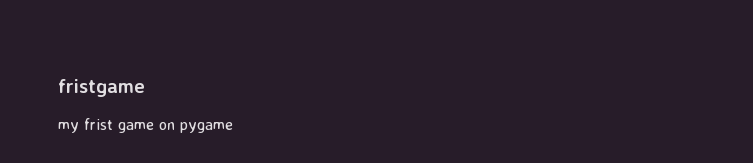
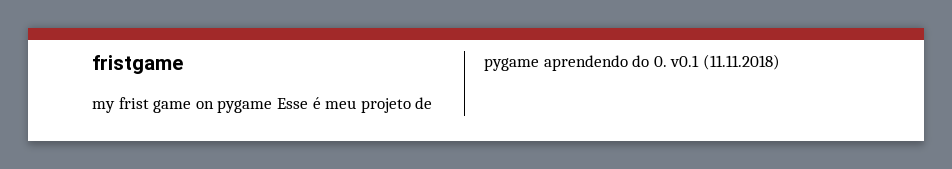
- my frist game on pygame
+ my frist game on pygame Esse é meu projeto de pygame aprendendo do 0. v0.1 (11.11.2018)

